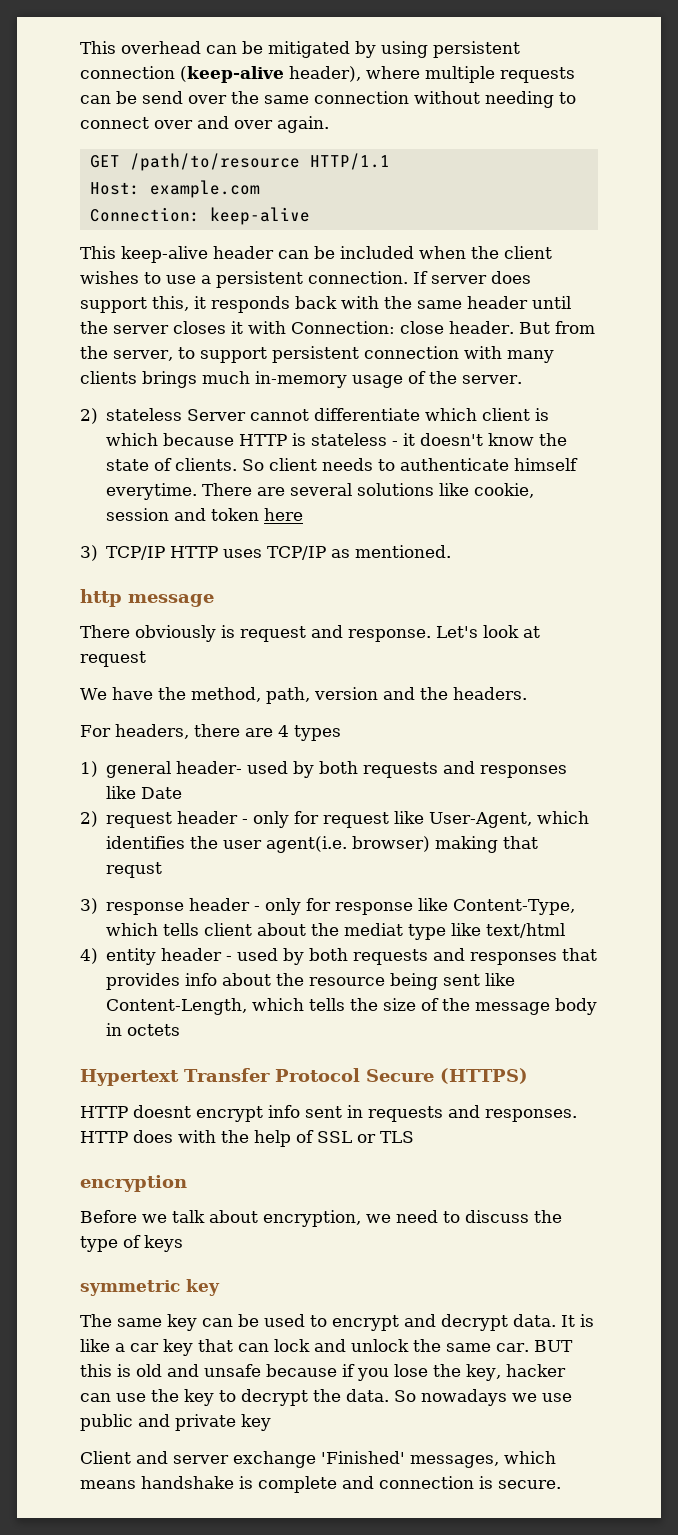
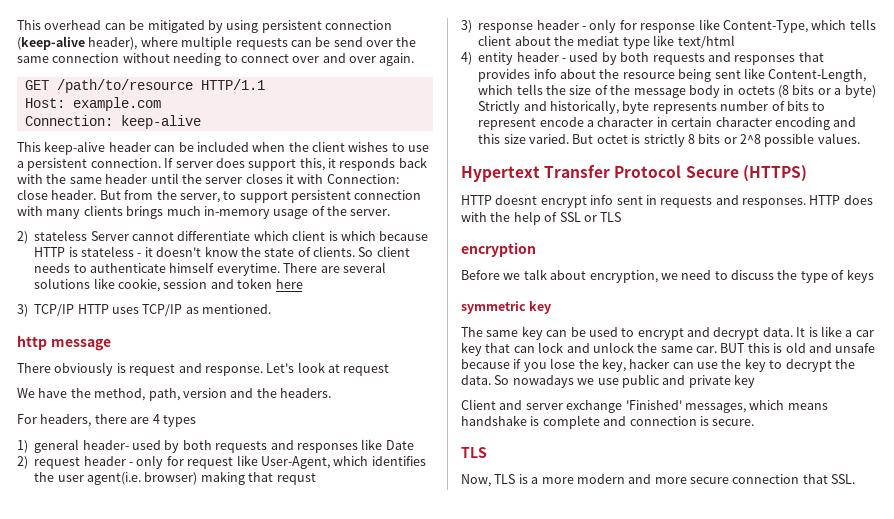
- 4) entity header - used by both requests and responses that provides info about the resource being sent like Content-Length, which tells the size of the message body in octets
+ 4) entity header - used by both requests and responses that provides info about the resource being sent like Content-Length, which tells the size of the message body in octets (8 bits or a byte) Strictly and historically, byte represents number of bits to represent encode a character in certain character encoding and this size varied. But octet is strictly 8 bits or 2^8 possible values.
  Client and server exchange 'Finished' messages, which means handshake is complete and connection is secure.
+ TLS
+ Now, TLS is a more modern and more secure connection that SSL.

